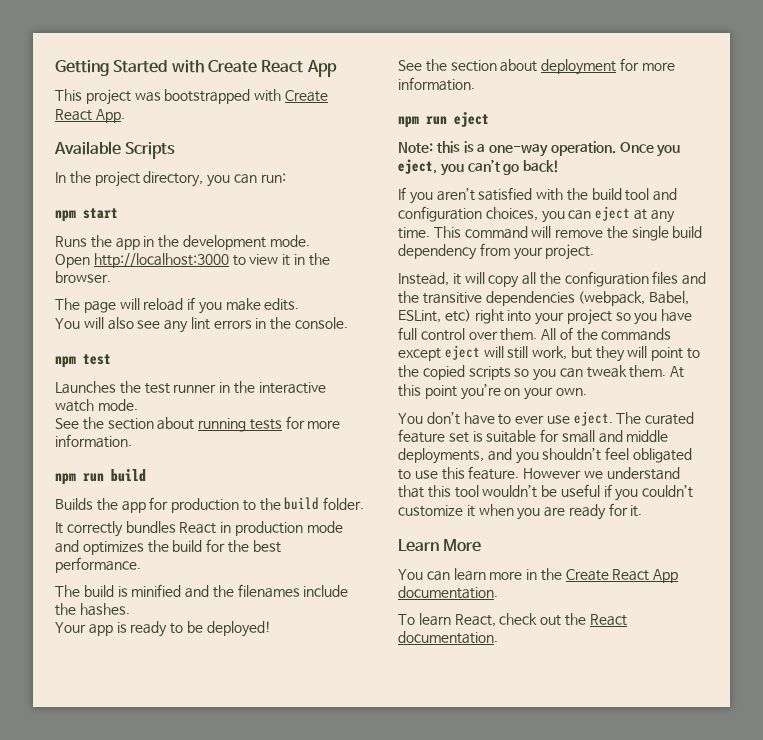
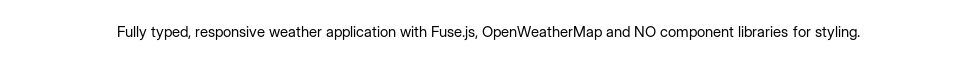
- Getting Started with Create React App
- This project was bootstrapped with Create React App.
- Available Scripts
- In the project directory, you can run:
- npm start
- Runs the app in the development mode.
- Open http://localhost:3000 to view it in the browser.
- The page will reload if you make edits.
- You will also see any lint errors in the console.
- npm test
- Launches the test runner in the interactive watch mode.
- See the section about running tests for more information.
- npm run build
- Builds the app for production to the build folder.
- It correctly bundles React in production mode and optimizes the build for the best performance.
- The build is minified and the filenames include the hashes.
- Your app is ready to be deployed!
- See the section about deployment for more information.
- npm run eject
- Note: this is a one-way operation. Once you eject, you can’t go back!
- If you aren’t satisfied with the build tool and configuration choices, you can eject at any time. This command will remove the single build dependency from your project.
- Instead, it will copy all the configuration files and the transitive dependencies (webpack, Babel, ESLint, etc) right into your project so you have full control over them. All of the commands except eject will still work, but they will point to the copied scripts so you can tweak them. At this point you’re on your own.
- You don’t have to ever use eject. The curated feature set is suitable for small and middle deployments, and you shouldn’t feel obligated to use this feature. However we understand that this tool wouldn’t be useful if you couldn’t customize it when you are ready for it.
- Learn More
- You can learn more in the Create React App documentation.
- To learn React, check out the React documentation.
+ Fully typed, responsive weather application with Fuse.js, OpenWeatherMap and NO component libraries for styling.

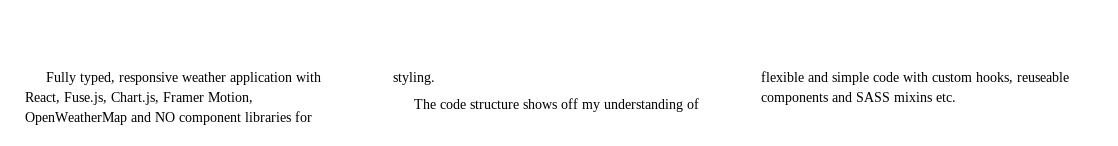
- Fully typed, responsive weather application with Fuse.js, OpenWeatherMap and NO component libraries for styling.
+ Fully typed, responsive weather application with React, Fuse.js, Chart.js, Framer Motion, OpenWeatherMap and NO component libraries for styling.
+ The code structure shows off my understanding of flexible and simple code with custom hooks, reuseable components and SASS mixins etc.

